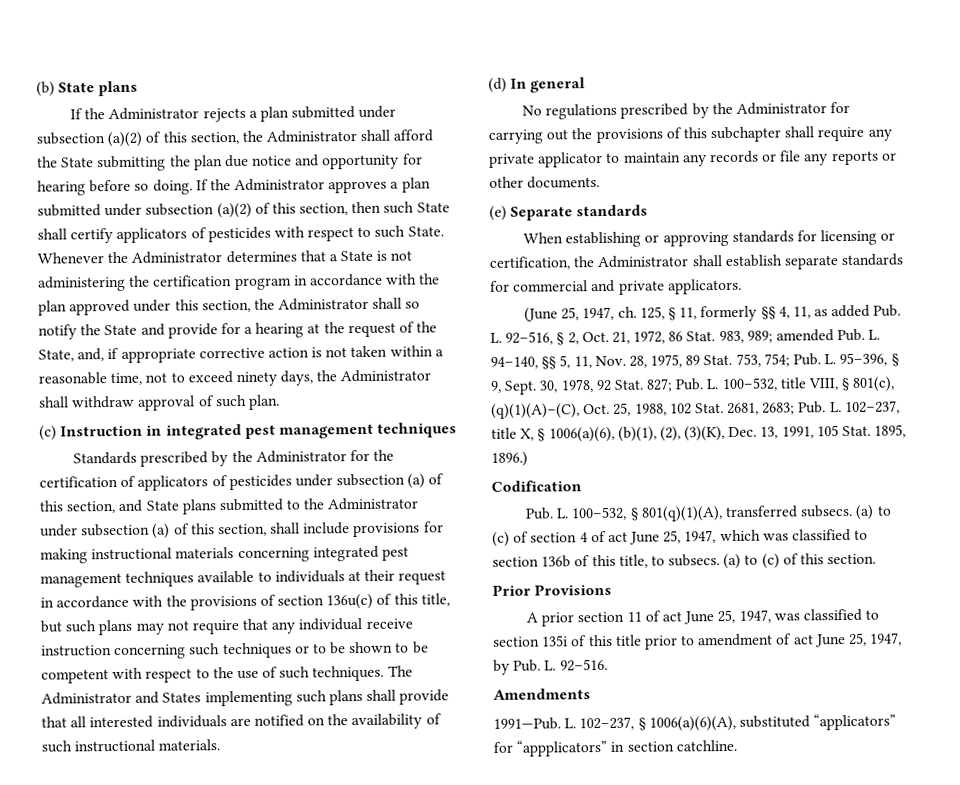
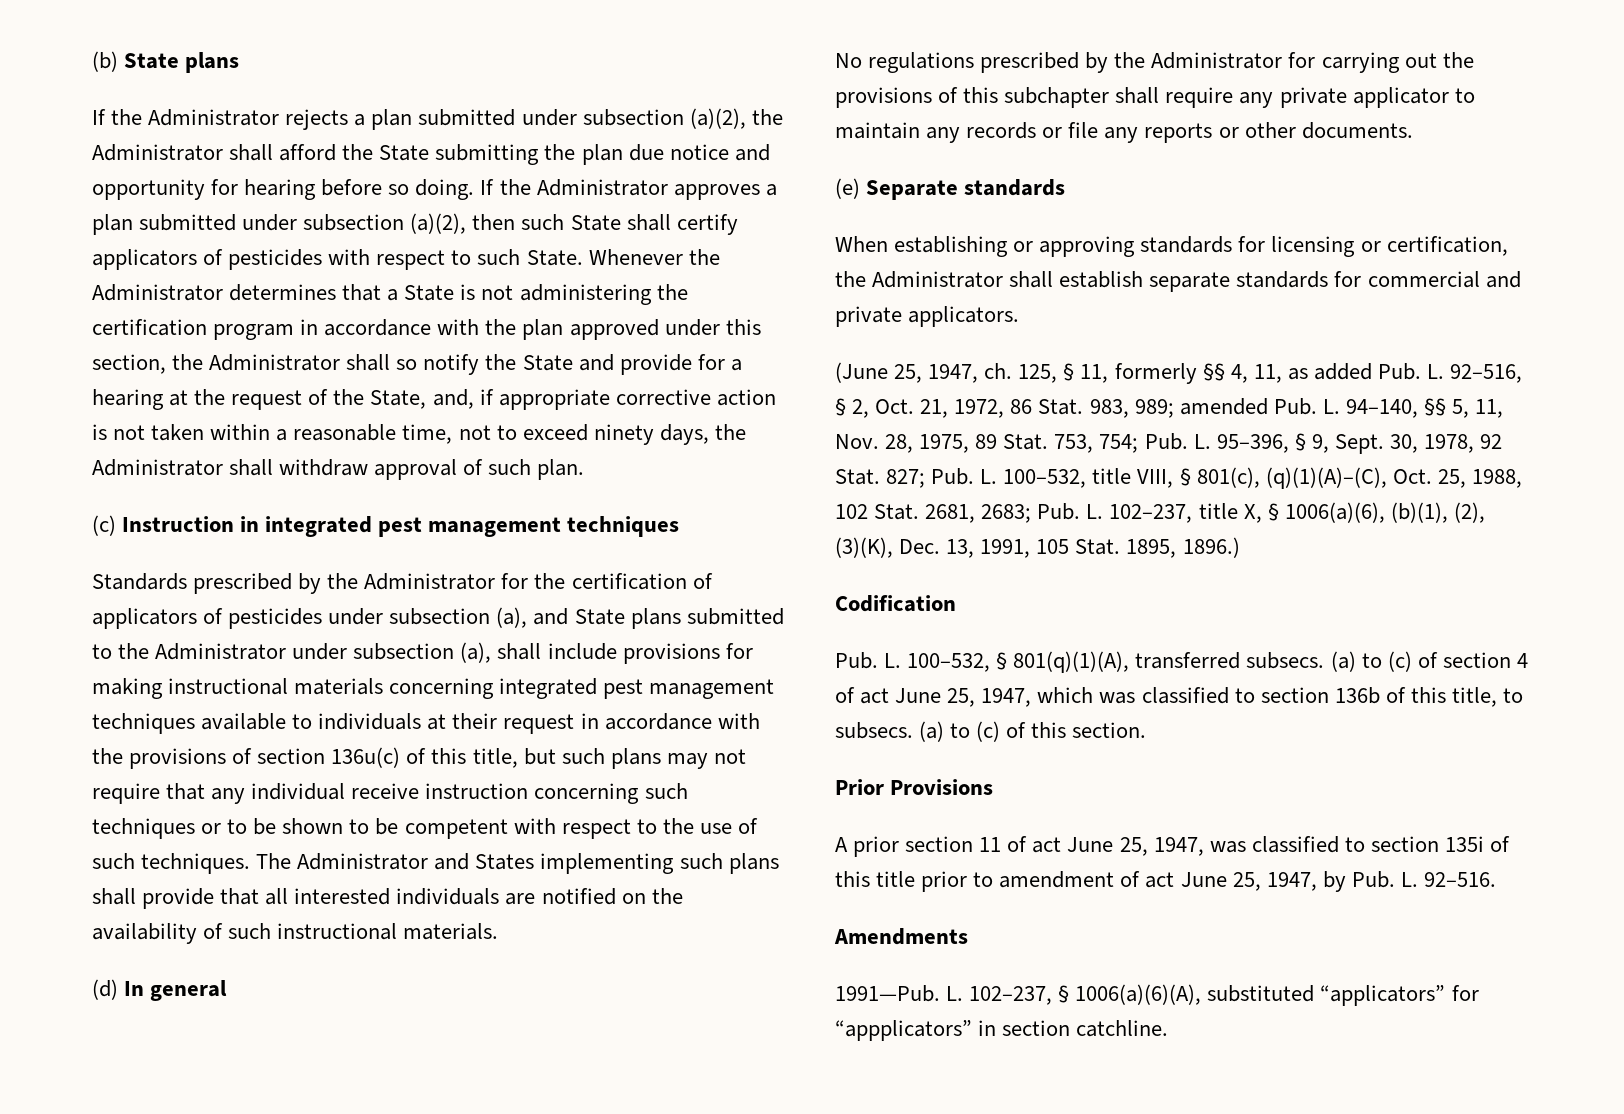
- If the Administrator rejects a plan submitted under subsection (a)(2) of this section, the Administrator shall afford the State submitting the plan due notice and opportunity for hearing before so doing.
+ If the Administrator rejects a plan submitted under subsection (a)(2), the Administrator shall afford the State submitting the plan due notice and opportunity for hearing before so doing.
- If the Administrator approves a plan submitted under subsection (a)(2) of this section, then such State shall certify applicators of pesticides with respect to such State.
+ If the Administrator approves a plan submitted under subsection (a)(2), then such State shall certify applicators of pesticides with respect to such State.
- Standards prescribed by the Administrator for the certification of applicators of pesticides under subsection (a) of this section, and State plans submitted to the Administrator under subsection (a) of this section, shall include provisions for making instructional materials concerning integrated pest management techniques available to individuals at their request in accordance with the provisions of section 136u(c) of this title, but such plans may not require that any individual receive instruction concerning such techniques or to be shown to be competent with respect to the use of such techniques.
+ Standards prescribed by the Administrator for the certification of applicators of pesticides under subsection (a), and State plans submitted to the Administrator under subsection (a), shall include provisions for making instructional materials concerning integrated pest management techniques available to individuals at their request in accordance with the provisions of section 136u(c) of this title, but such plans may not require that any individual receive instruction concerning such techniques or to be shown to be competent with respect to the use of such techniques.

